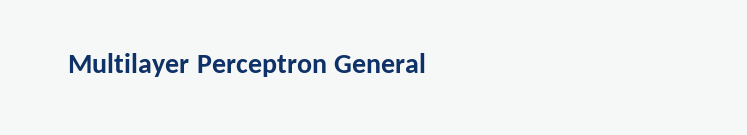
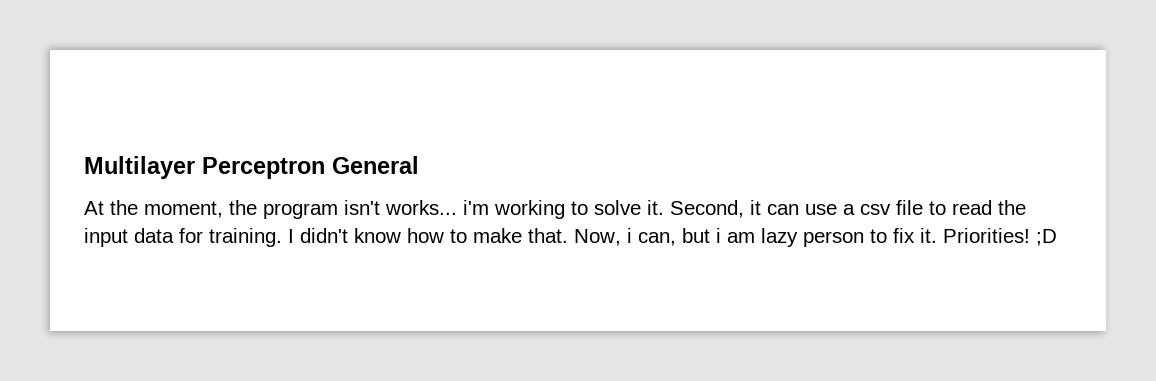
+ At the moment, the program isn't works... i'm working to solve it. Second, it can use a csv file to read the input data for training. I didn't know how to make that. Now, i can, but i am lazy person to fix it. Priorities! ;D

